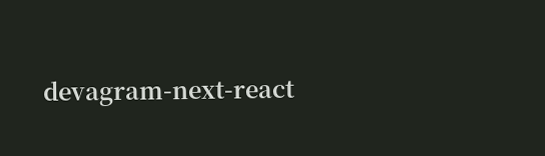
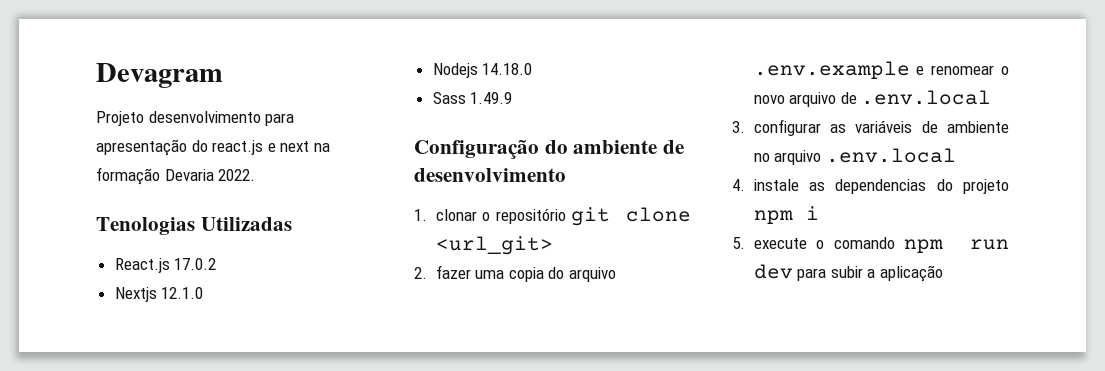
- devagram-next-react
+ Devagram
+ Projeto desenvolvimento para apresentação do react.js e next na formação Devaria 2022.
+ Tenologias Utilizadas
+ React.js 17.0.2
+ Nextjs 12.1.0
+ Nodejs 14.18.0
+ Sass 1.49.9
+ Configuração do ambiente de desenvolvimento
+ 1. clonar o repositório git clone <url_git>
+ 2. fazer uma copia do arquivo .env.example e renomear o novo arquivo de .env.local
+ 3. configurar as variáveis de ambiente no arquivo .env.local
+ 4. instale as dependencias do projeto npm i
+ 5. execute o comando npm run dev para subir a aplicação

